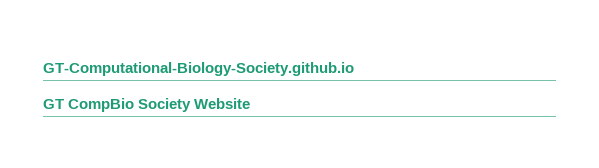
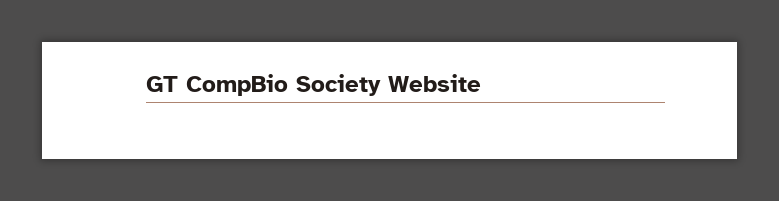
- GT-Computational-Biology-Society.github.io

